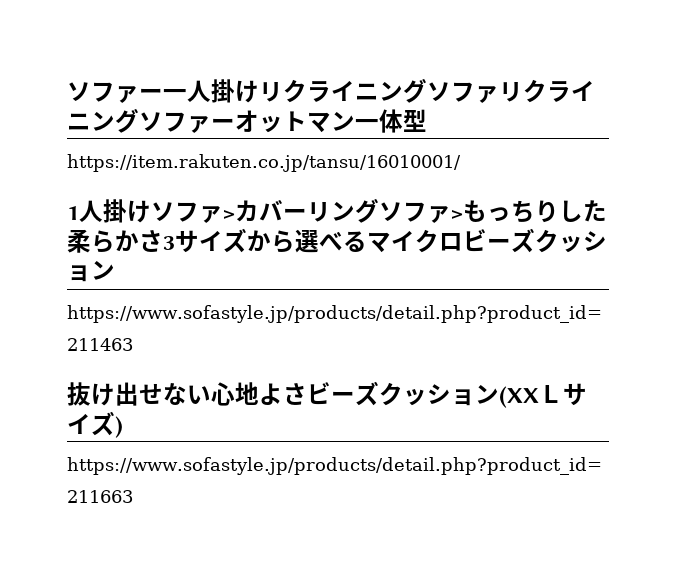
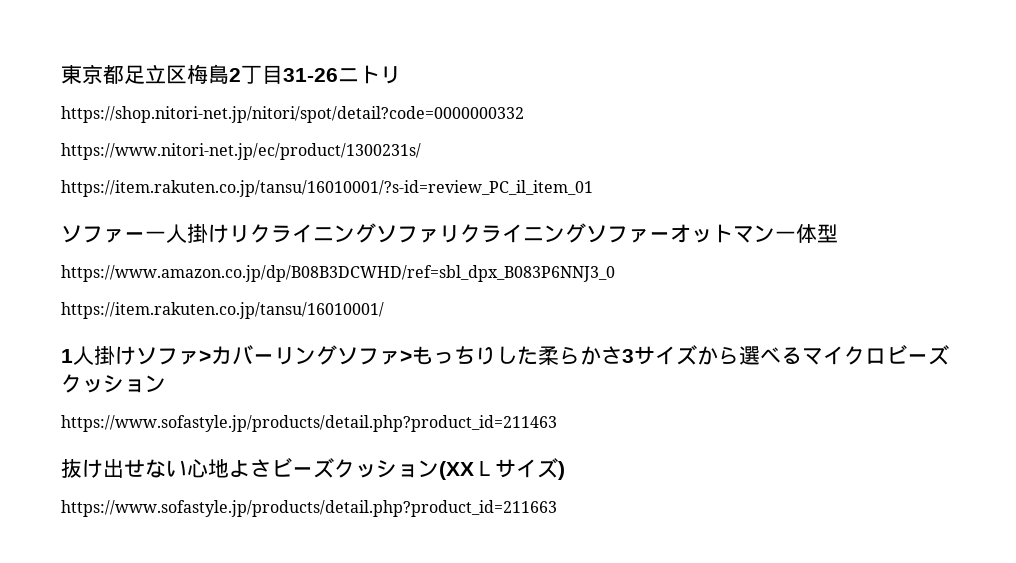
+ 東京都足立区梅島2丁目31-26ニトリ
+ https://shop.nitori-net.jp/nitori/spot/detail?code=0000000332
+ https://www.nitori-net.jp/ec/product/1300231s/
+ https://item.rakuten.co.jp/tansu/16010001/?s-id=review_PC_il_item_01
+ https://www.amazon.co.jp/dp/B08B3DCWHD/ref=sbl_dpx_B083P6NNJ3_0

